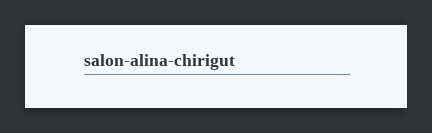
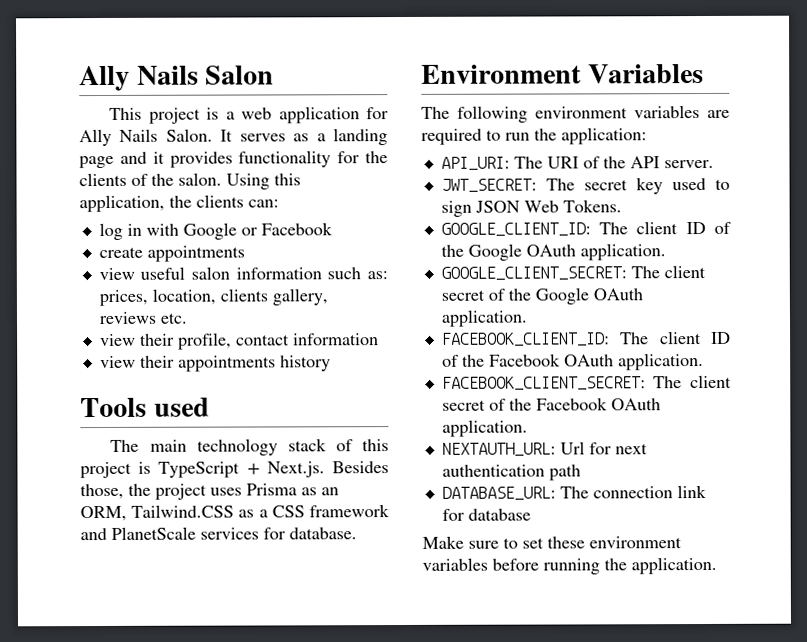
- salon-alina-chirigut
+ Ally Nails Salon
+ This project is a web application for Ally Nails Salon. It serves as a landing page and it provides functionality for the clients of the salon. Using this application, the clients can:
+ log in with Google or Facebook
+ create appointments
+ view useful salon information such as: prices, location, clients gallery, reviews etc.
+ view their profile, contact information
+ view their appointments history
+ Tools used
+ The main technology stack of this project is TypeScript + Next.js. Besides those, the project uses Prisma as an ORM, Tailwind.CSS as a CSS framework and PlanetScale services for database.
+ Environment Variables
+ The following environment variables are required to run the application:
+ API_URI: The URI of the API server.
+ JWT_SECRET: The secret key used to sign JSON Web Tokens.
+ GOOGLE_CLIENT_ID: The client ID of the Google OAuth application.
+ GOOGLE_CLIENT_SECRET: The client secret of the Google OAuth application.
+ FACEBOOK_CLIENT_ID: The client ID of the Facebook OAuth application.
+ FACEBOOK_CLIENT_SECRET: The client secret of the Facebook OAuth application.
+ NEXTAUTH_URL: Url for next authentication path
+ DATABASE_URL: The connection link for database
+ Make sure to set these environment variables before running the application.

